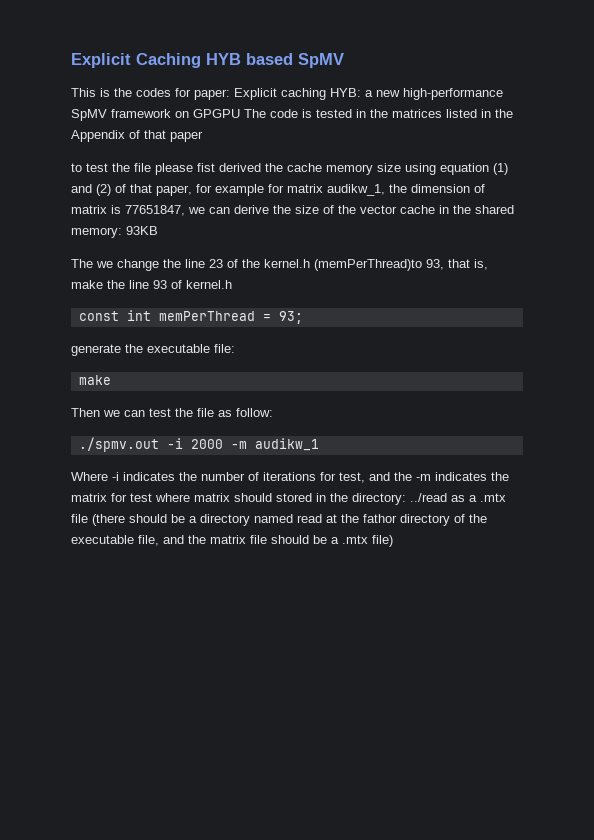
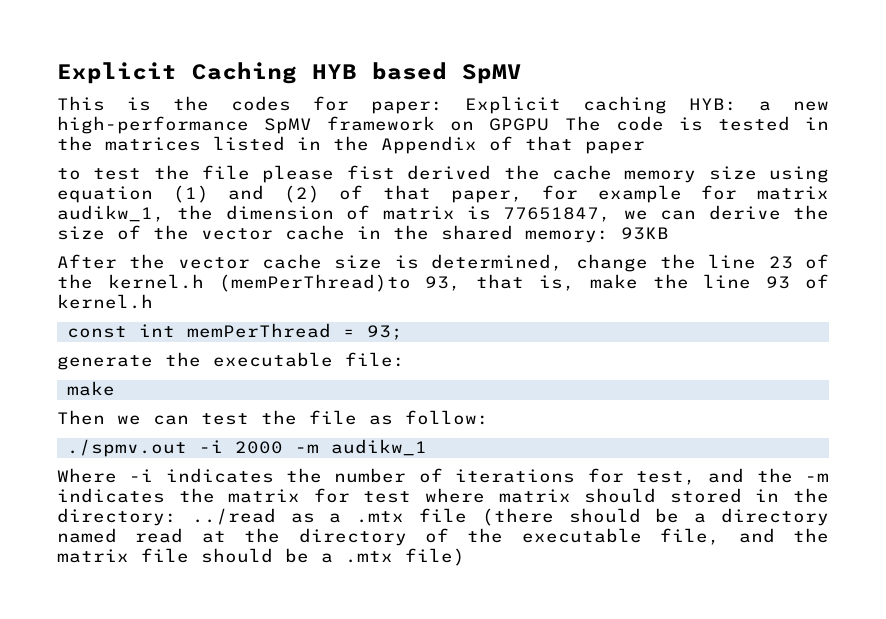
- The we change the line 23 of the kernel.h (memPerThread)to 93, that is, make the line 93 of kernel.h
+ After the vector cache size is determined, change the line 23 of the kernel.h (memPerThread)to 93, that is, make the line 93 of kernel.h
- Where -i indicates the number of iterations for test, and the -m indicates the matrix for test where matrix should stored in the directory: ../read as a .mtx file (there should be a directory named read at the fathor directory of the executable file, and the matrix file should be a .mtx file)
+ Where -i indicates the number of iterations for test, and the -m indicates the matrix for test where matrix should stored in the directory: ../read as a .mtx file (there should be a directory named read at the directory of the executable file, and the matrix file should be a .mtx file)

